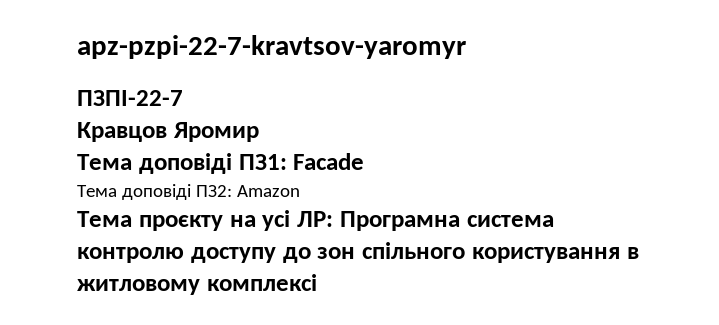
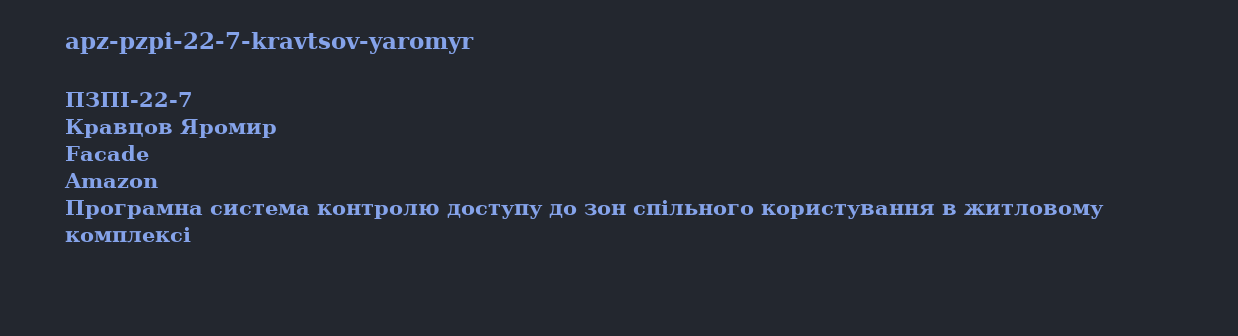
- Тема доповіді ПЗ1: Facade
- Тема доповіді ПЗ2: Amazon
- Тема проєкту на усі ЛР: Програмна система контролю доступу до зон спільного користування в житловому комплексі
+ Facade
+ Amazon
+ Програмна система контролю доступу до зон спільного користування в житловому комплексі

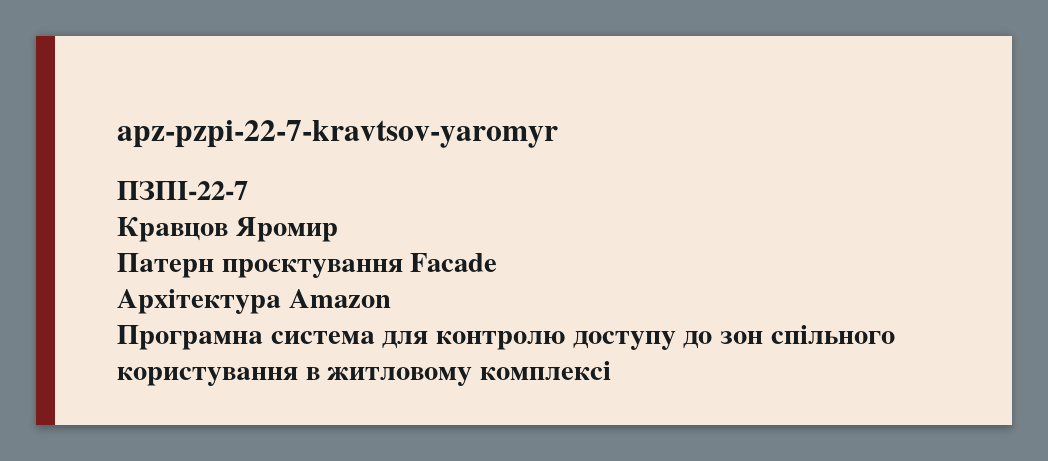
- Facade
+ Патерн проєктування Facade
- Amazon
+ Архітектура Amazon
- Програмна система контролю доступу до зон спільного користування в житловому комплексі
+ Програмна система для контролю доступу до зон спільного користування в житловому комплексі

